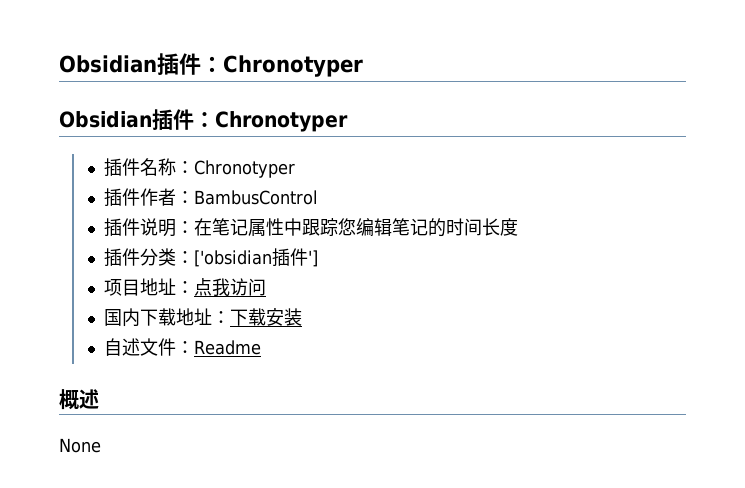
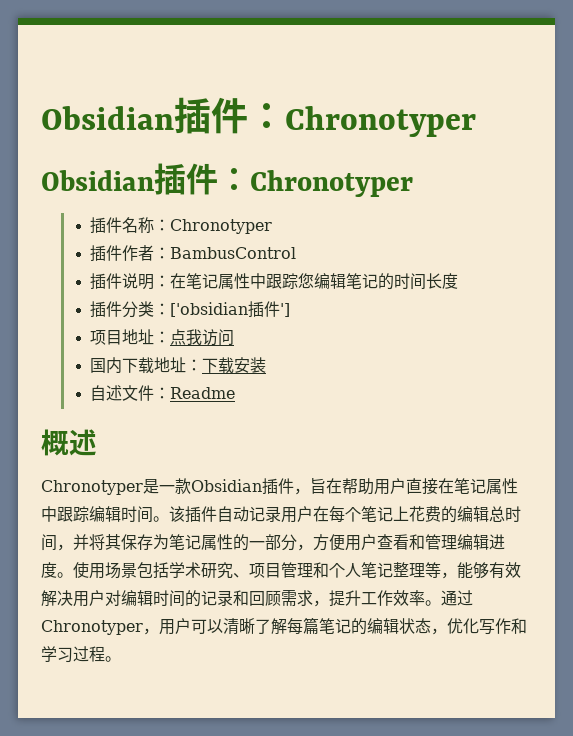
- None
+ Chronotyper是一款Obsidian插件，旨在帮助用户直接在笔记属性中跟踪编辑时间。该插件自动记录用户在每个笔记上花费的编辑总时间，并将其保存为笔记属性的一部分，方便用户查看和管理编辑进度。使用场景包括学术研究、项目管理和个人笔记整理等，能够有效解决用户对编辑时间的记录和回顾需求，提升工作效率。通过Chronotyper，用户可以清晰了解每篇笔记的编辑状态，优化写作和学习过程。

